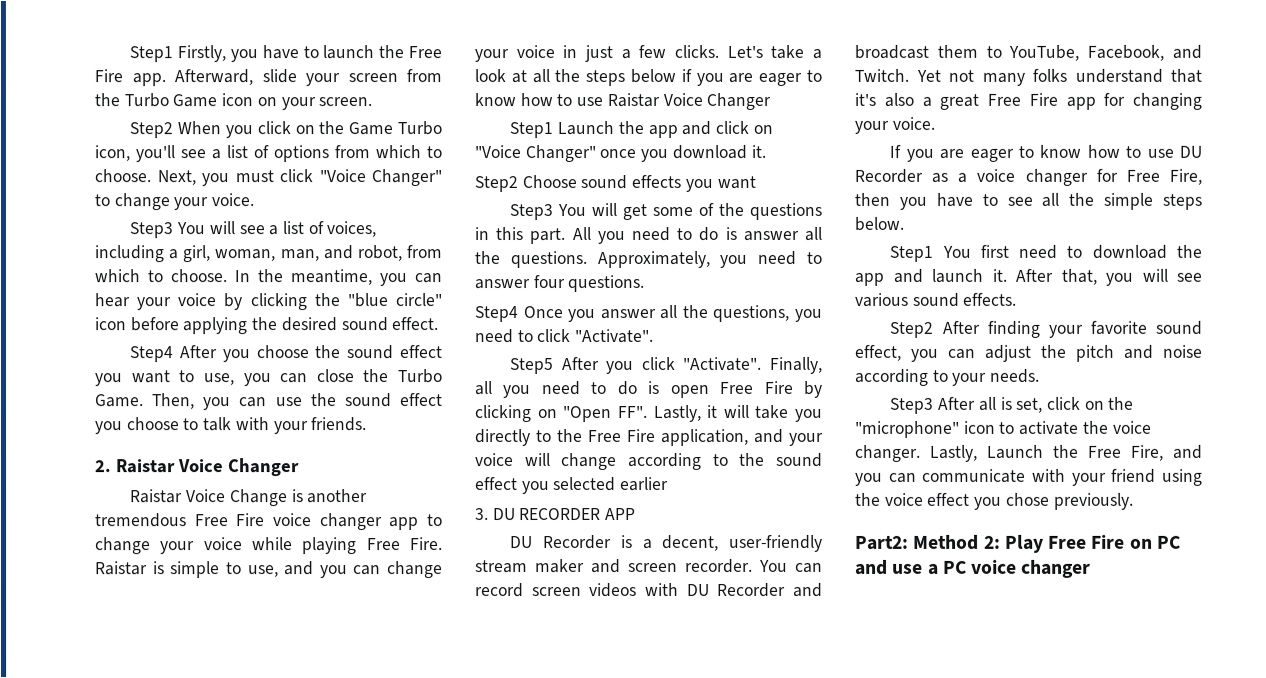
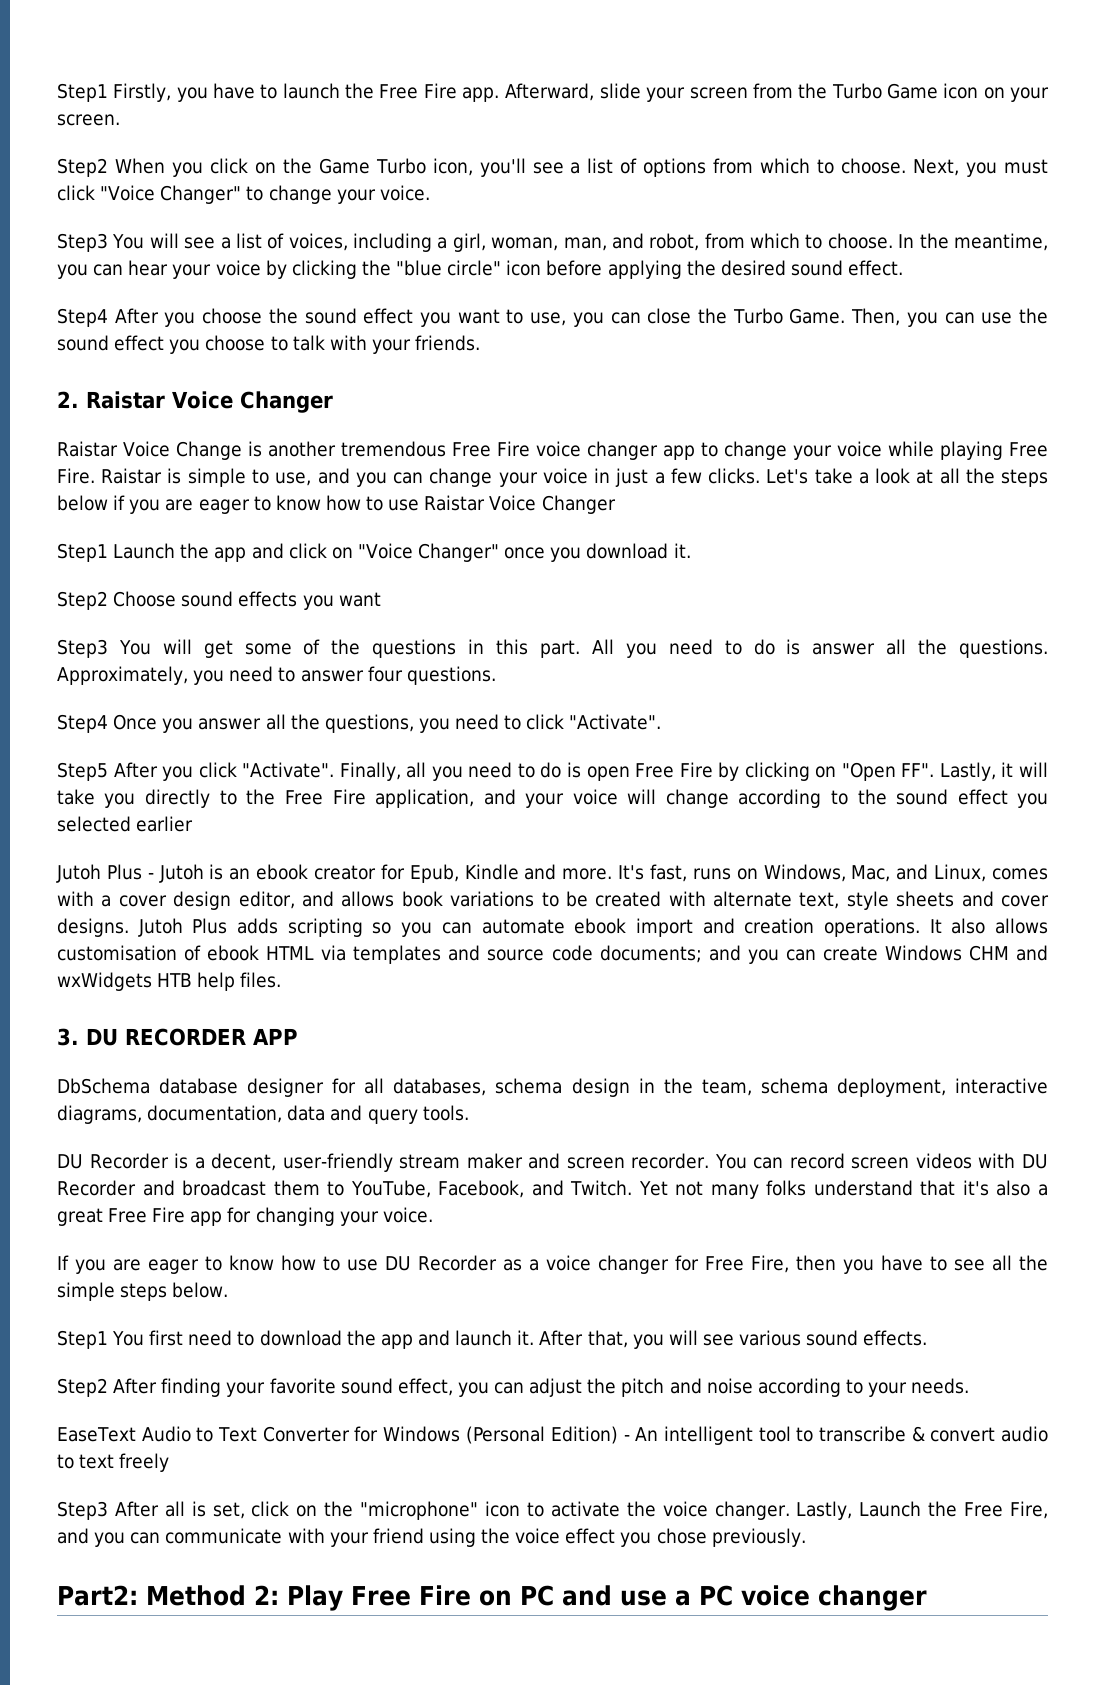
+ Jutoh Plus - Jutoh is an ebook creator for Epub, Kindle and more. It's fast, runs on Windows, Mac, and Linux, comes with a cover design editor, and allows book variations to be created with alternate text, style sheets and cover designs. Jutoh Plus adds scripting so you can automate ebook import and creation operations. It also allows customisation of ebook HTML via templates and source code documents; and you can create Windows CHM and wxWidgets HTB help files.
  3. DU RECORDER APP
+ DbSchema database designer for all databases, schema design in the team, schema deployment, interactive diagrams, documentation, data and query tools.
+ EaseText Audio to Text Converter for Windows (Personal Edition) - An intelligent tool to transcribe & convert audio to text freely

